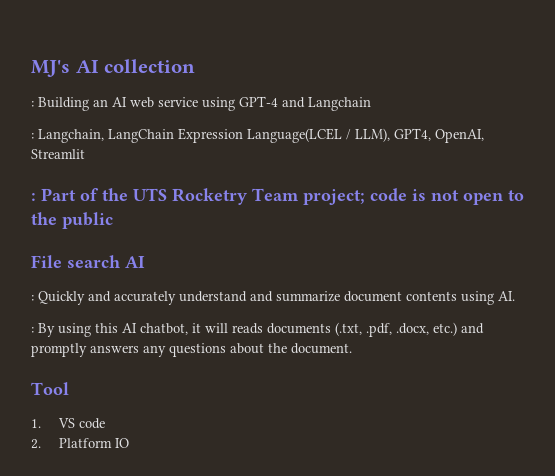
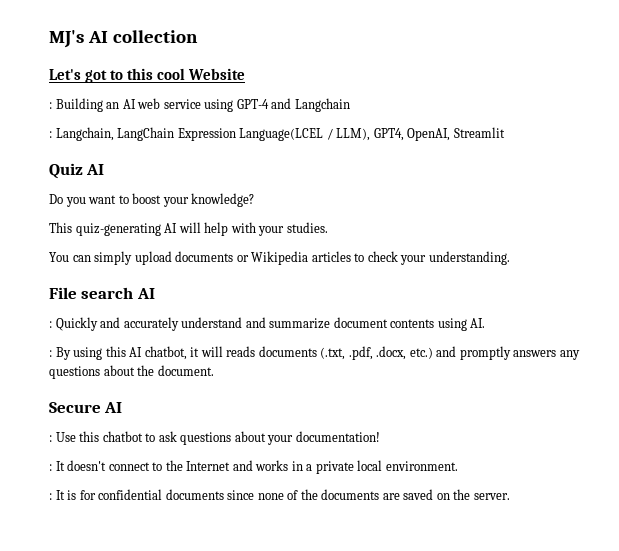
+ Let's got to this cool Website
- : Part of the UTS Rocketry Team project; code is not open to the public
+ Quiz AI
+ Do you want to boost your knowledge?
+ This quiz-generating AI will help with your studies.
+ You can simply upload documents or Wikipedia articles to check your understanding.
- Tool
- 1. VS code
- 2. Platform IO
+ Secure AI
+ : Use this chatbot to ask questions about your documentation!
+ : It doesn't connect to the Internet and works in a private local environment.
+ : It is for confidential documents since none of the documents are saved on the server.

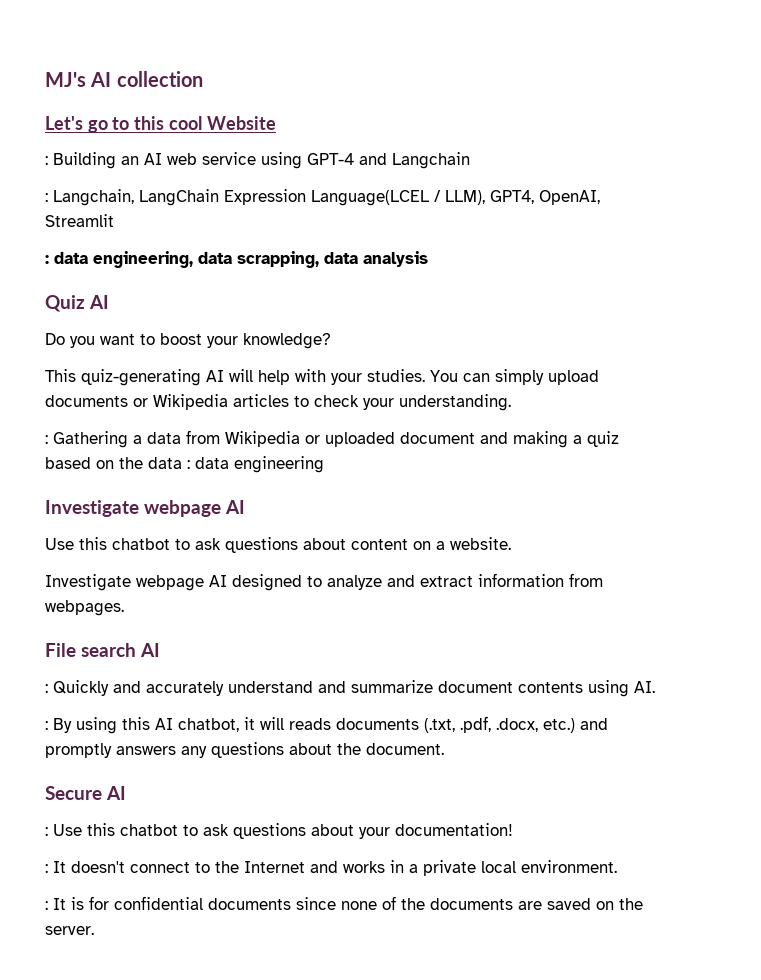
- Let's got to this cool Website
+ Let's go to this cool Website
+ : data engineering, data scrapping, data analysis
- This quiz-generating AI will help with your studies.
- You can simply upload documents or Wikipedia articles to check your understanding.
+ This quiz-generating AI will help with your studies. You can simply upload documents or Wikipedia articles to check your understanding.
+ : Gathering a data from Wikipedia or uploaded document and making a quiz based on the data : data engineering
+ Investigate webpage AI
+ Use this chatbot to ask questions about content on a website.
+ Investigate webpage AI designed to analyze and extract information from webpages.

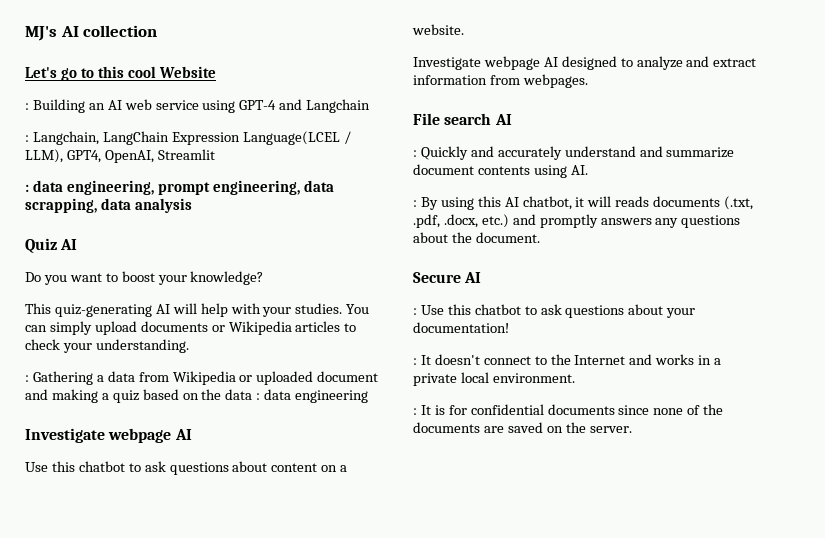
- : data engineering, data scrapping, data analysis
+ : data engineering, prompt engineering, data scrapping, data analysis

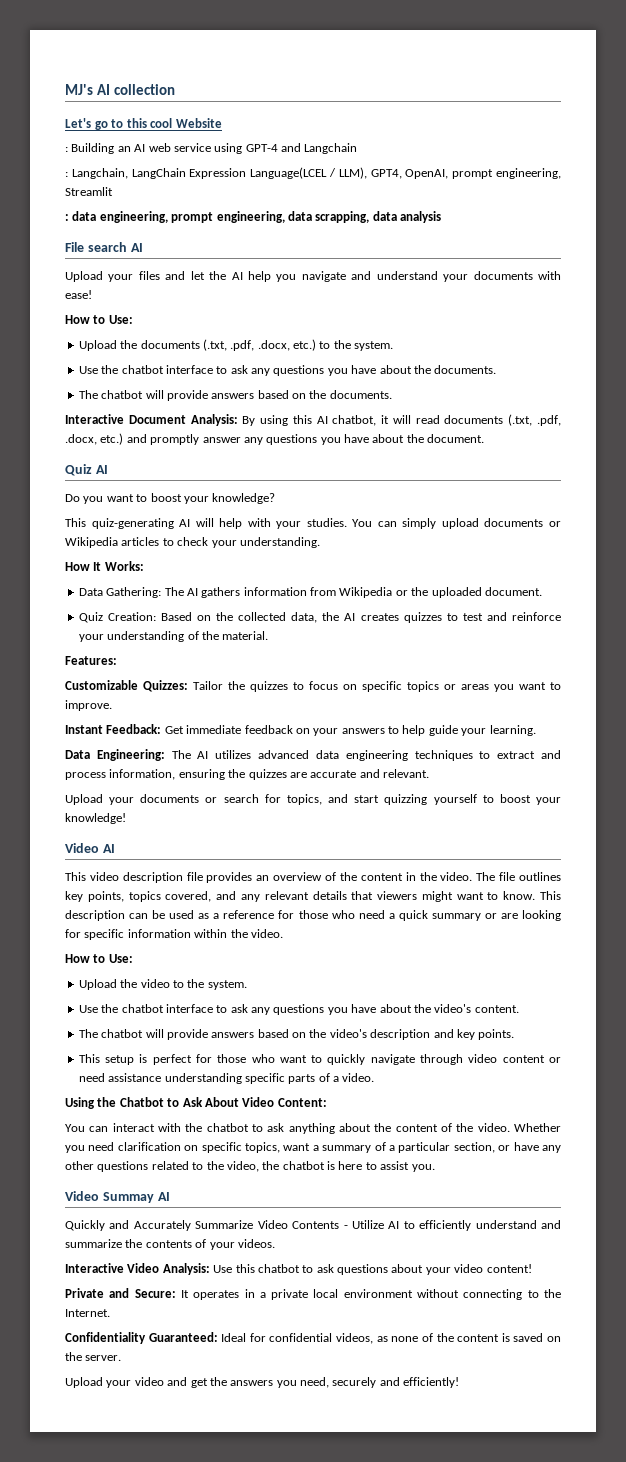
- : Langchain, LangChain Expression Language(LCEL / LLM), GPT4, OpenAI, Streamlit
+ : Langchain, LangChain Expression Language(LCEL / LLM), GPT4, OpenAI, prompt engineering, Streamlit
+ File search AI
+ Upload your files and let the AI help you navigate and understand your documents with ease!
+ How to Use:
+ Upload the documents (.txt, .pdf, .docx, etc.) to the system.
+ Use the chatbot interface to ask any questions you have about the documents.
+ The chatbot will provide answers based on the documents.
+ Interactive Document Analysis: By using this AI chatbot, it will read documents (.txt, .pdf, .docx, etc.) and promptly answer any questions you have about the document.
- : Gathering a data from Wikipedia or uploaded document and making a quiz based on the data : data engineering
- Investigate webpage AI
- Use this chatbot to ask questions about content on a website.
- Investigate webpage AI designed to analyze and extract information from webpages.
- File search AI
- : Quickly and accurately understand and summarize document contents using AI.
- : By using this AI chatbot, it will reads documents (.txt, .pdf, .docx, etc.) and promptly answers any questions about the document.
- Secure AI
- : Use this chatbot to ask questions about your documentation!
- : It doesn't connect to the Internet and works in a private local environment.
- : It is for confidential documents since none of the documents are saved on the server.
+ How It Works:
+ Data Gathering: The AI gathers information from Wikipedia or the uploaded document.
+ Quiz Creation: Based on the collected data, the AI creates quizzes to test and reinforce your understanding of the material.
+ Features:
+ Customizable Quizzes: Tailor the quizzes to focus on specific topics or areas you want to improve.
+ Instant Feedback: Get immediate feedback on your answers to help guide your learning.
+ Data Engineering: The AI utilizes advanced data engineering techniques to extract and process information, ensuring the quizzes are accurate and relevant.
+ Upload your documents or search for topics, and start quizzing yourself to boost your knowledge!
+ Video AI
+ This video description file provides an overview of the content in the video. The file outlines key points, topics covered, and any relevant details that viewers might want to know. This description can be used as a reference for those who need a quick summary or are looking for specific information within the video.
+ How to Use:
+ Upload the video to the system.
+ Use the chatbot interface to ask any questions you have about the video's content.
+ The chatbot will provide answers based on the video's description and key points.
+ This setup is perfect for those who want to quickly navigate through video content or need assistance understanding specific parts of a video.
+ Using the Chatbot to Ask About Video Content:
+ You can interact with the chatbot to ask anything about the content of the video. Whether you need clarification on specific topics, want a summary of a particular section, or have any other questions related to the video, the chatbot is here to assist you.
+ Video Summay AI
+ Quickly and Accurately Summarize Video Contents - Utilize AI to efficiently understand and summarize the contents of your videos.
+ Interactive Video Analysis: Use this chatbot to ask questions about your video content!
+ Private and Secure: It operates in a private local environment without connecting to the Internet.
+ Confidentiality Guaranteed: Ideal for confidential videos, as none of the content is saved on the server.
+ Upload your video and get the answers you need, securely and efficiently!

